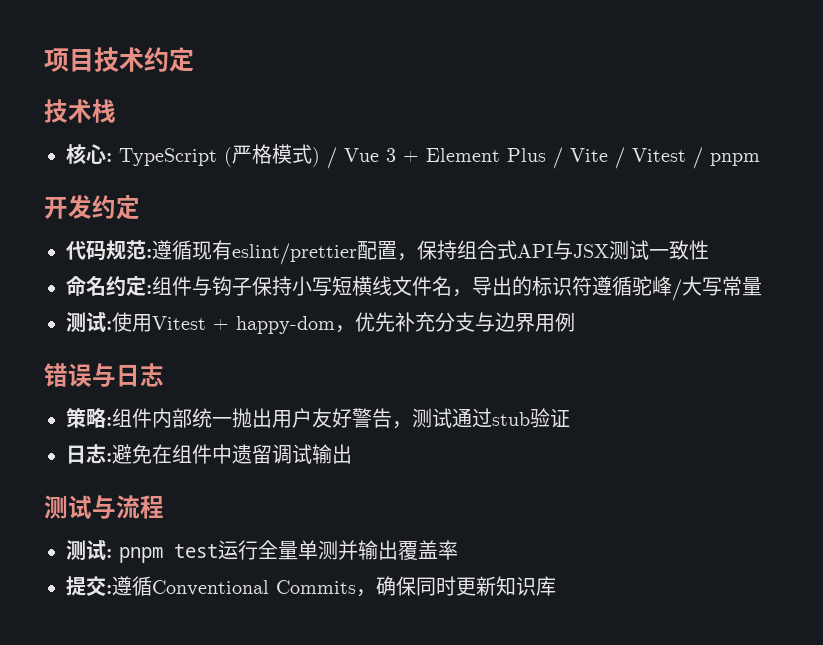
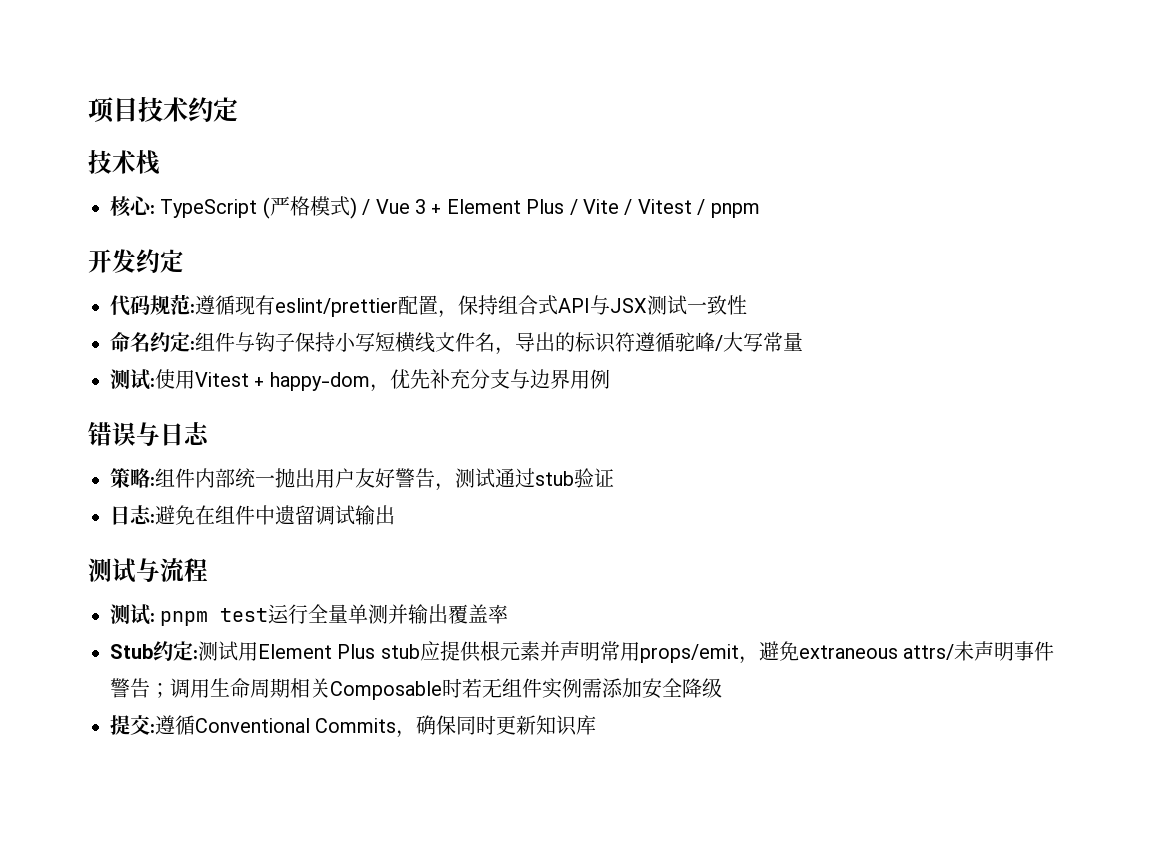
+ Stub约定:测试用Element Plus stub应提供根元素并声明常用props/emit，避免extraneous attrs/未声明事件警告；调用生命周期相关Composable时若无组件实例需添加安全降级

